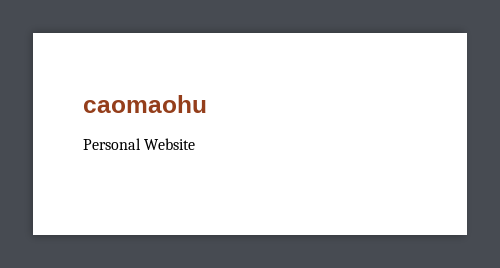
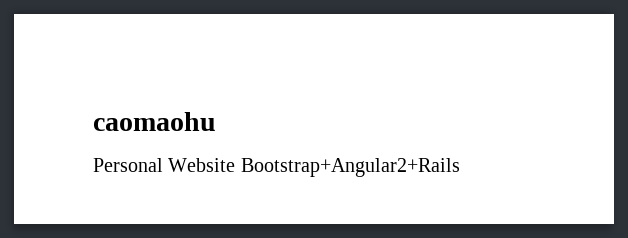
- Personal Website
+ Personal Website Bootstrap+Angular2+Rails

